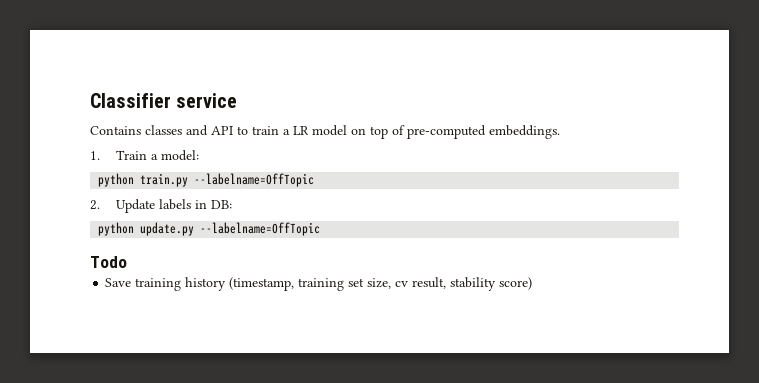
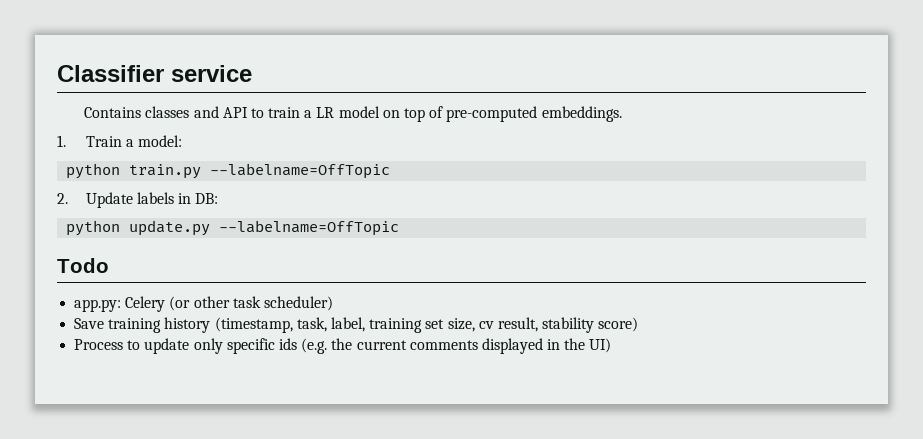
+ app.py: Celery (or other task scheduler)
- Save training history (timestamp, training set size, cv result, stability score)
+ Save training history (timestamp, task, label, training set size, cv result, stability score)
+ Process to update only specific ids (e.g. the current comments displayed in the UI)

